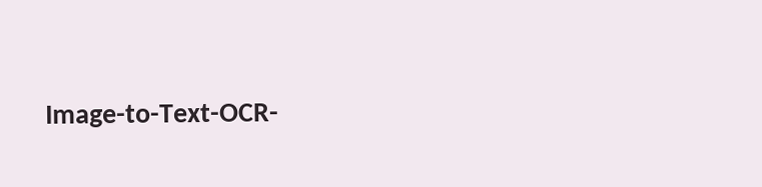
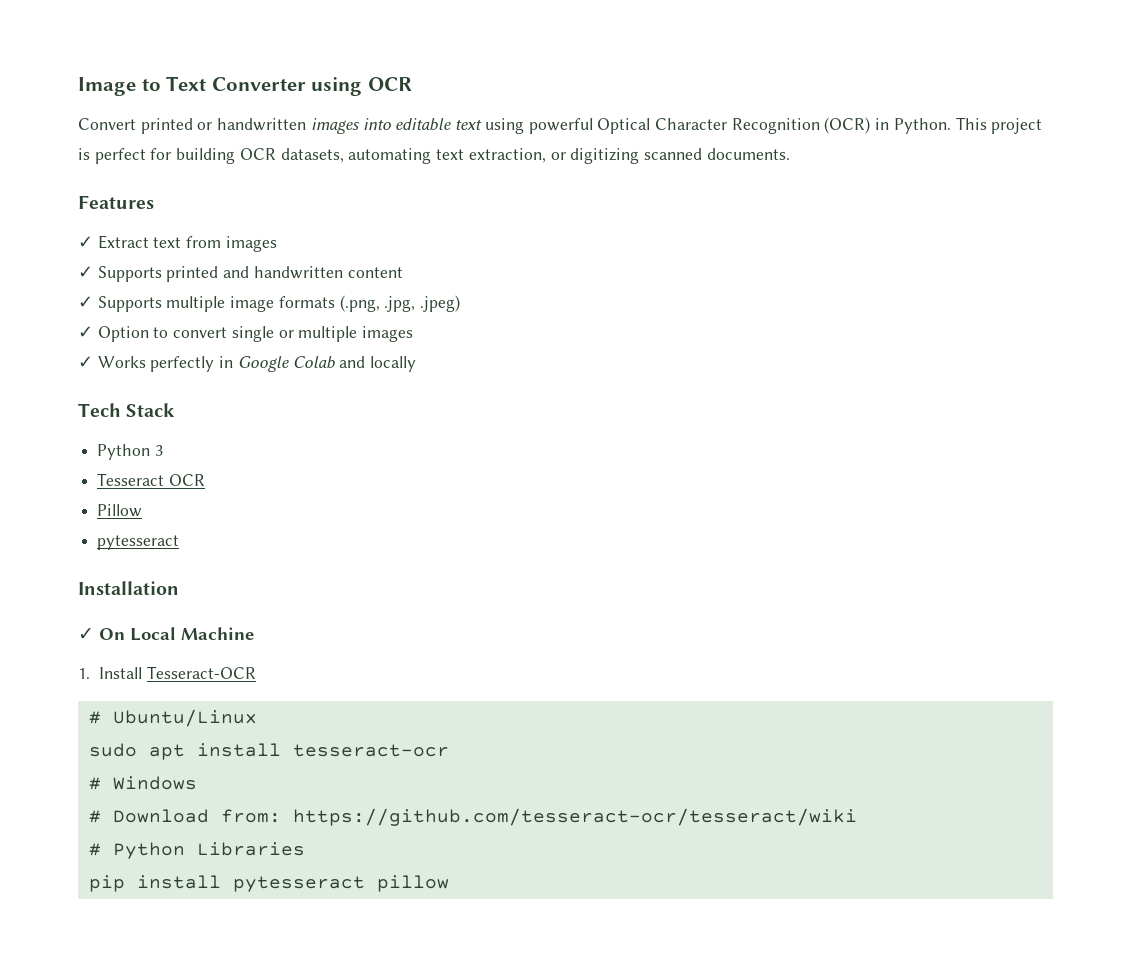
- Image-to-Text-OCR-
+ Image to Text Converter using OCR
+ Convert printed or handwritten images into editable text using powerful Optical Character Recognition (OCR) in Python. This project is perfect for building OCR datasets, automating text extraction, or digitizing scanned documents.
+ Features
+ ✓ Extract text from images
+ ✓ Supports printed and handwritten content
+ ✓ Supports multiple image formats (.png, .jpg, .jpeg)
+ ✓ Option to convert single or multiple images
+ ✓ Works perfectly in Google Colab and locally
+ Tech Stack
+ Python 3
+ Tesseract OCR
+ Pillow
+ pytesseract
+ Installation
+ ✓ On Local Machine
+ 1. Install Tesseract-OCR
+ # Ubuntu/Linux
+ sudo apt install tesseract-ocr
+ # Windows
+ # Download from: https://github.com/tesseract-ocr/tesseract/wiki
+ # Python Libraries
+ pip install pytesseract pillow

